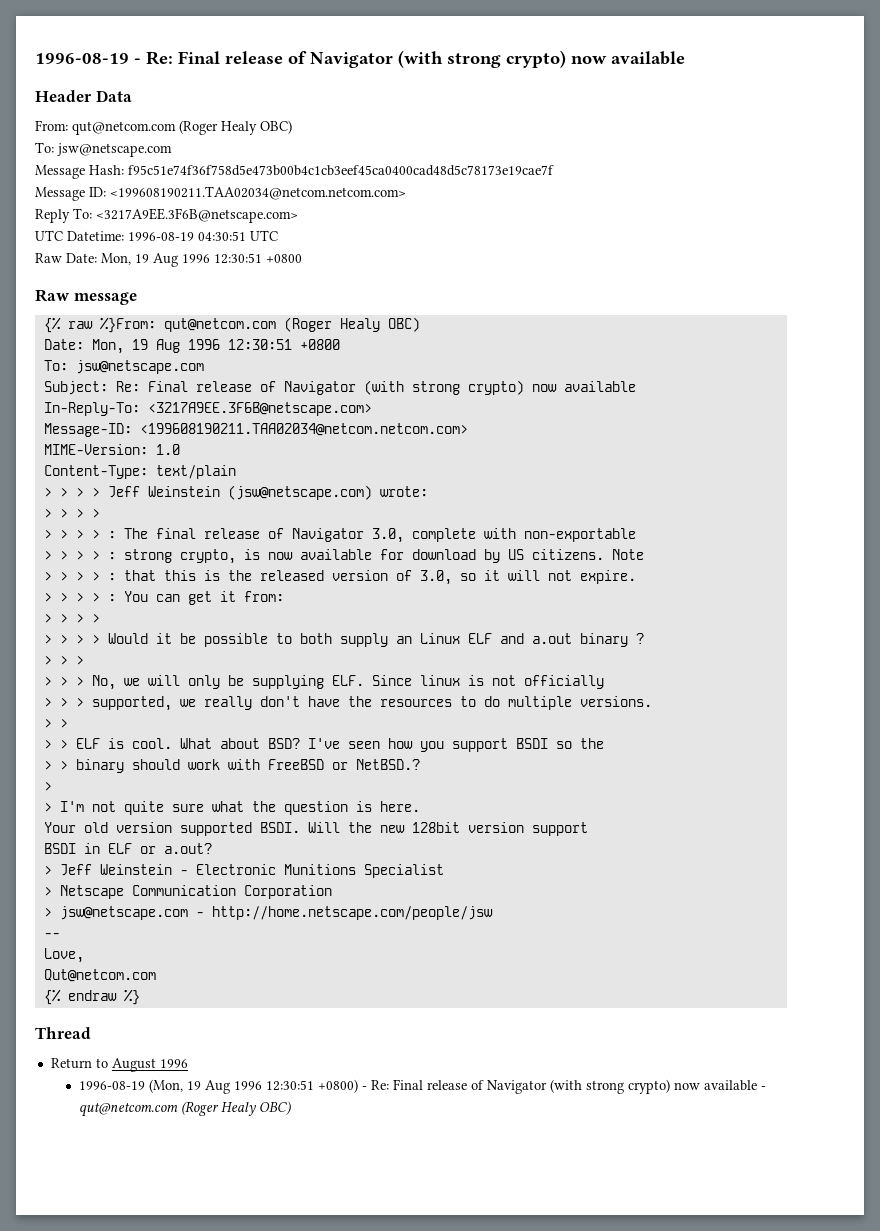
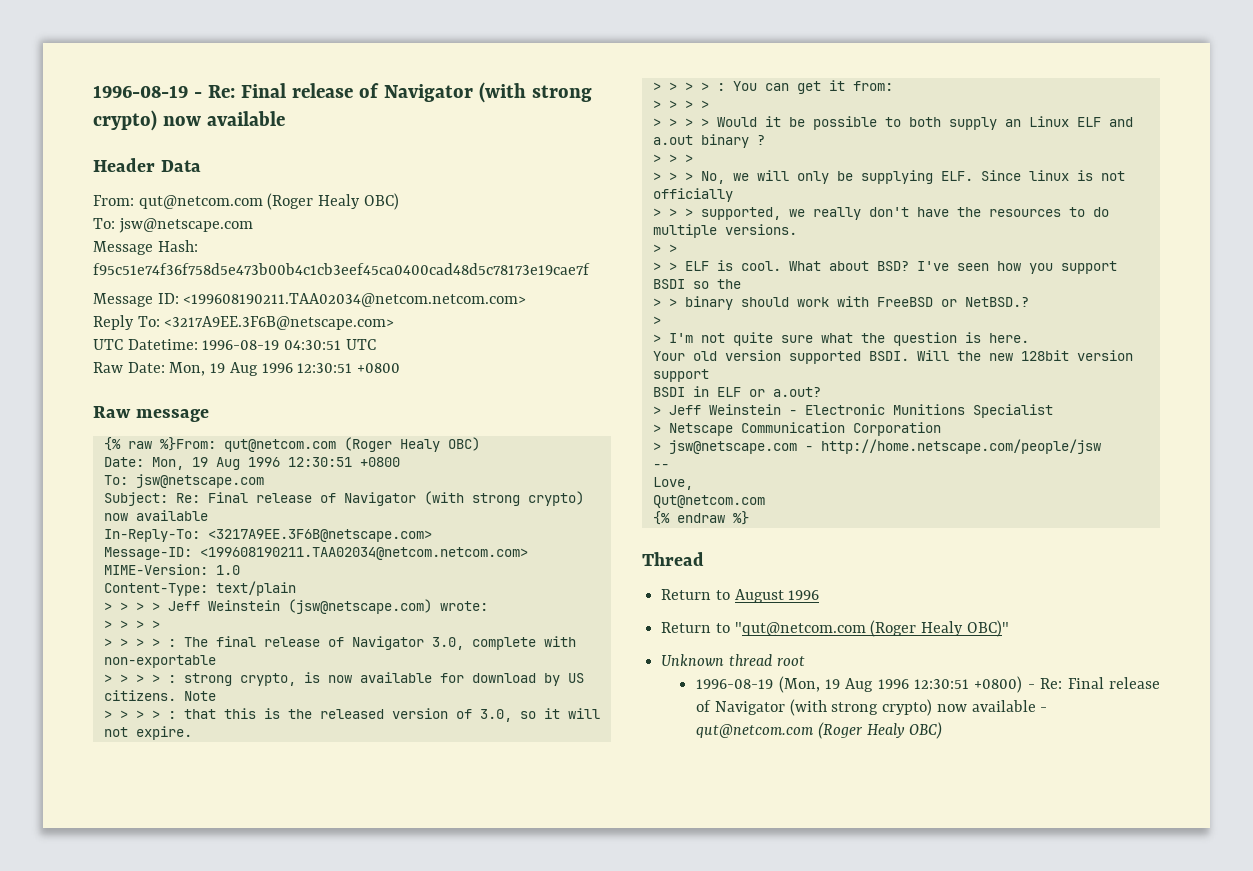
+ Return to "qut@netcom.com (Roger Healy OBC)"
+ Unknown thread root

